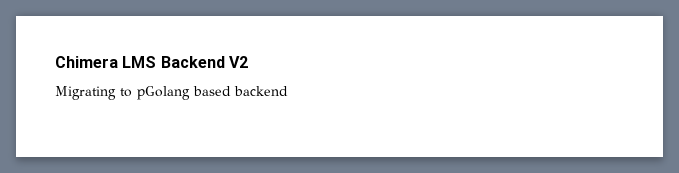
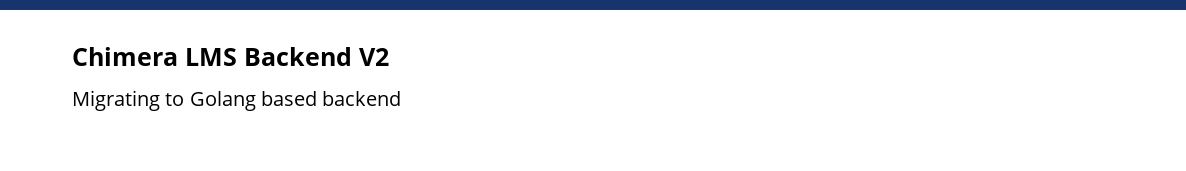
- Migrating to pGolang based backend
+ Migrating to Golang based backend

